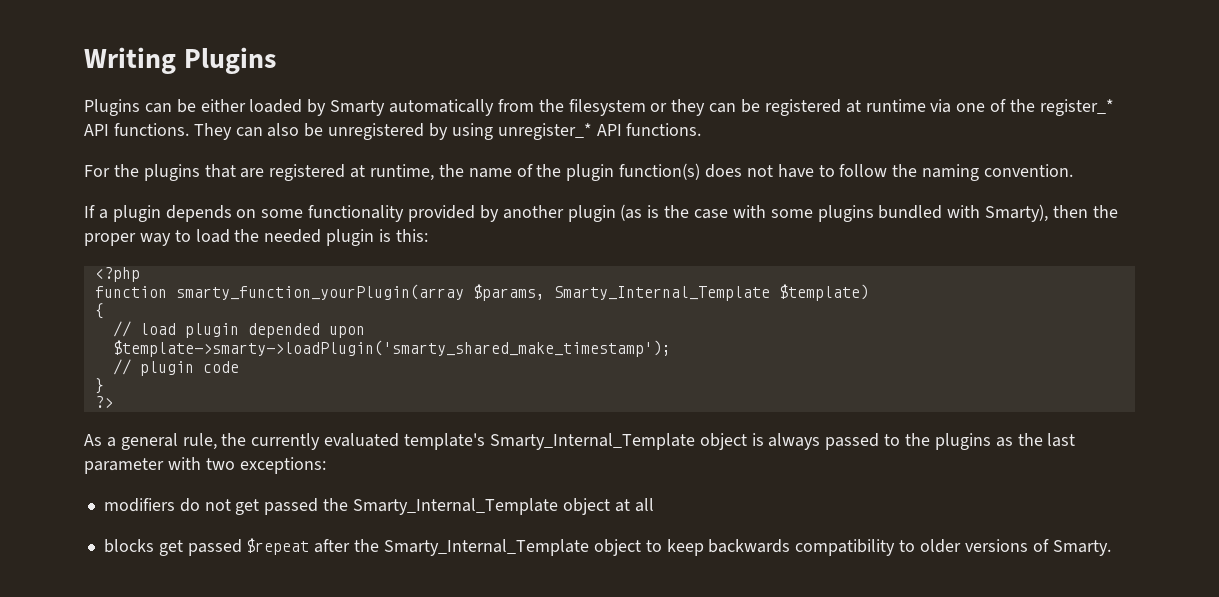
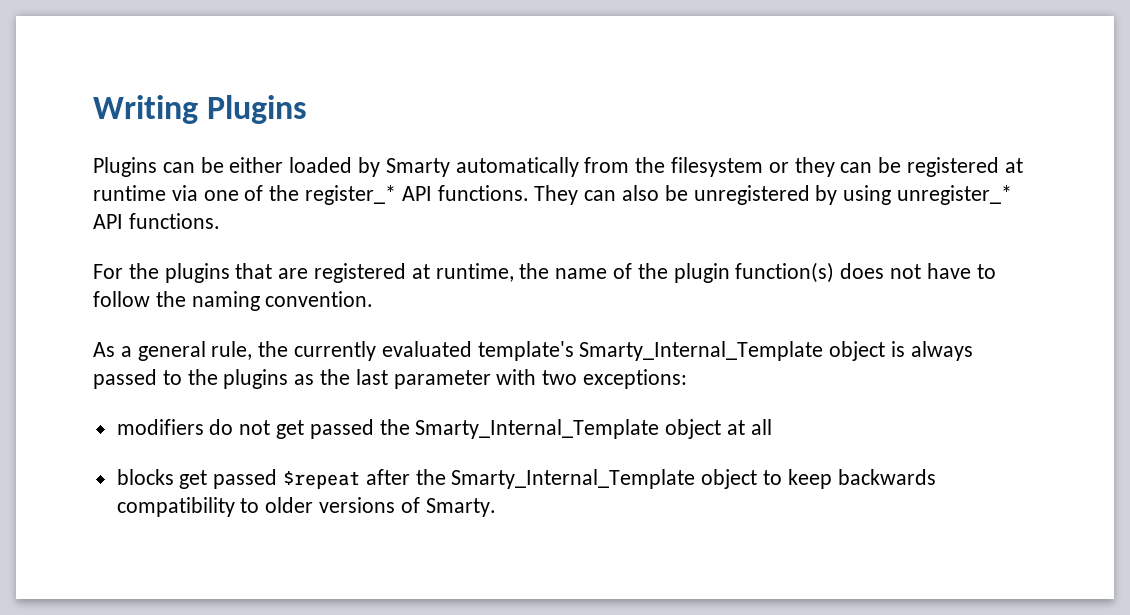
- If a plugin depends on some functionality provided by another plugin (as is the case with some plugins bundled with Smarty), then the proper way to load the needed plugin is this:
- <?php
- function smarty_function_yourPlugin(array $params, Smarty_Internal_Template $template)
- {
- // load plugin depended upon
- $template->smarty->loadPlugin('smarty_shared_make_timestamp');
- // plugin code
- }
- ?>

